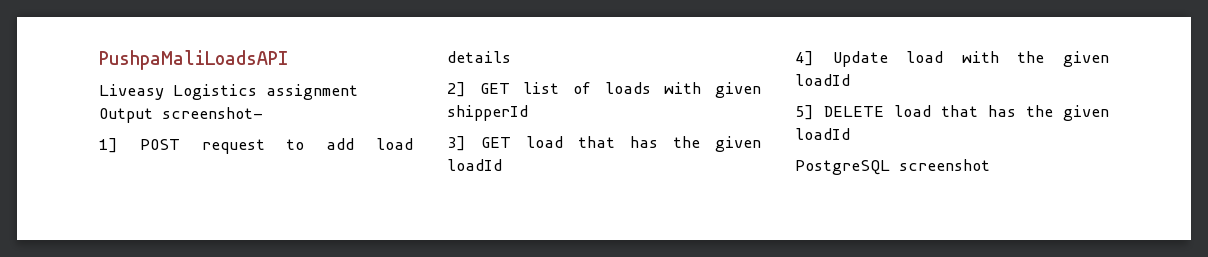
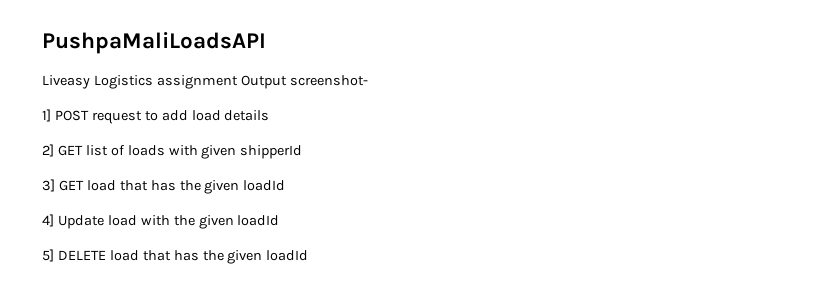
- PostgreSQL screenshot

